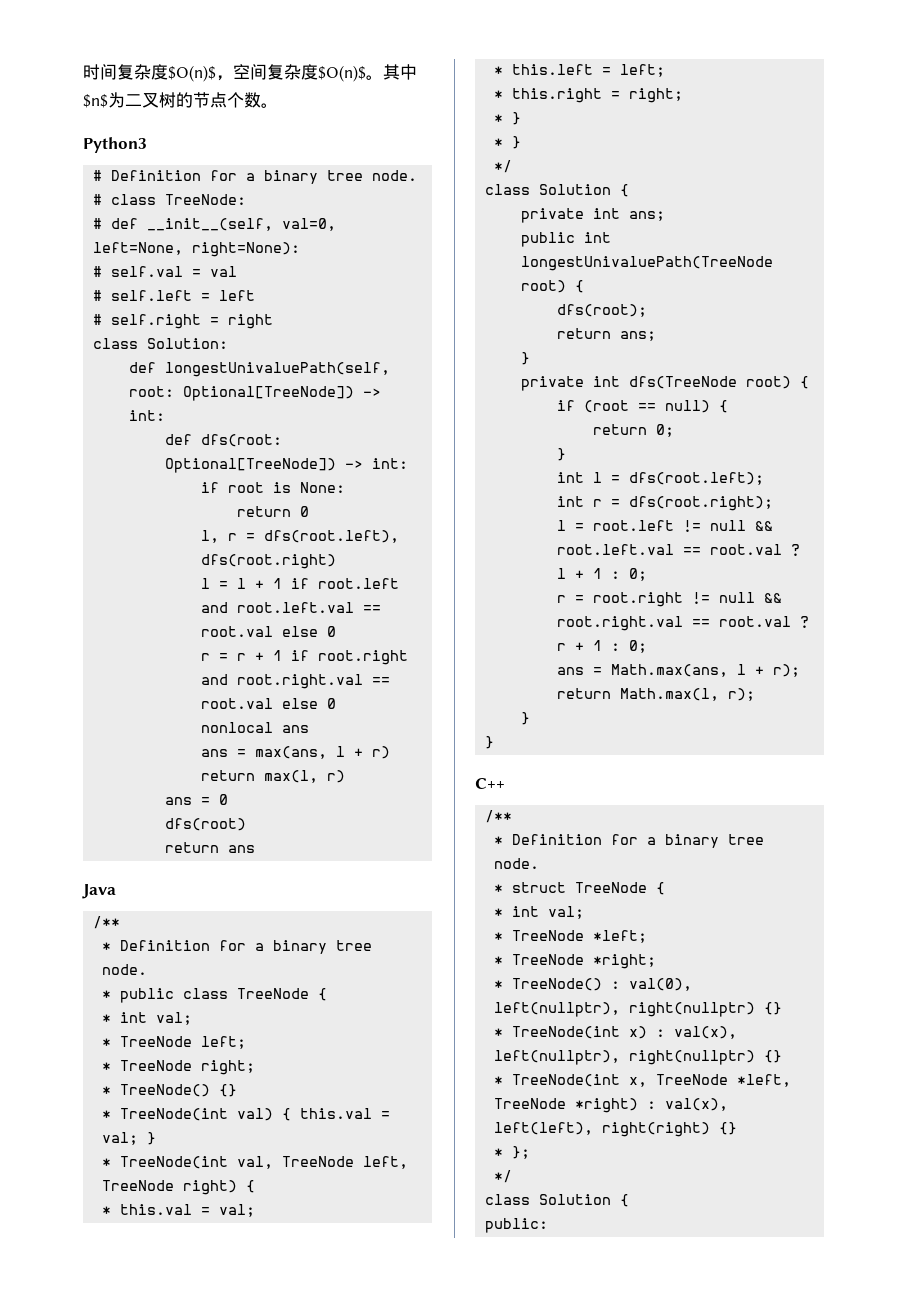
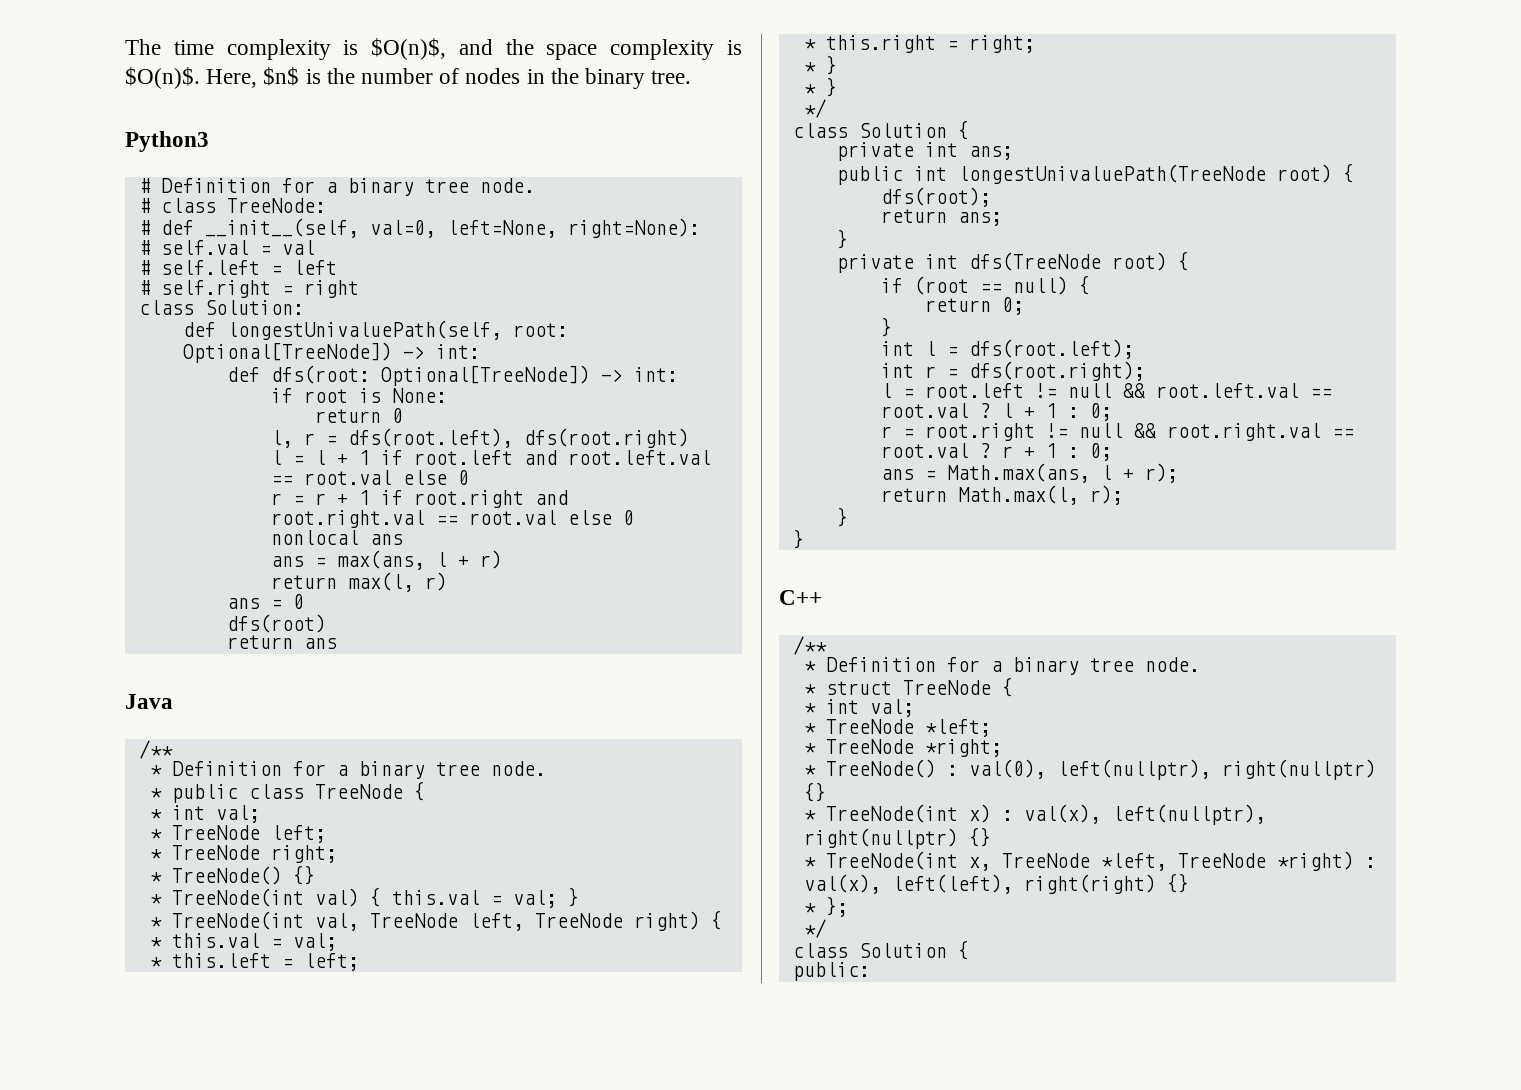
- 时间复杂度$O(n)$，空间复杂度$O(n)$。其中$n$为二叉树的节点个数。
+ The time complexity is $O(n)$, and the space complexity is $O(n)$. Here, $n$ is the number of nodes in the binary tree.

